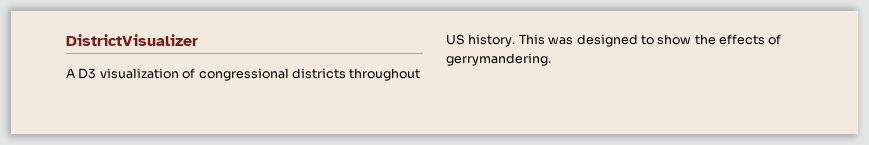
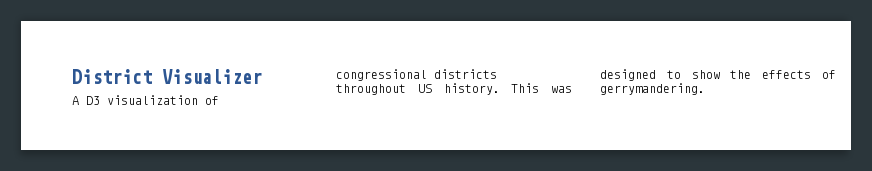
- DistrictVisualizer
+ District Visualizer

